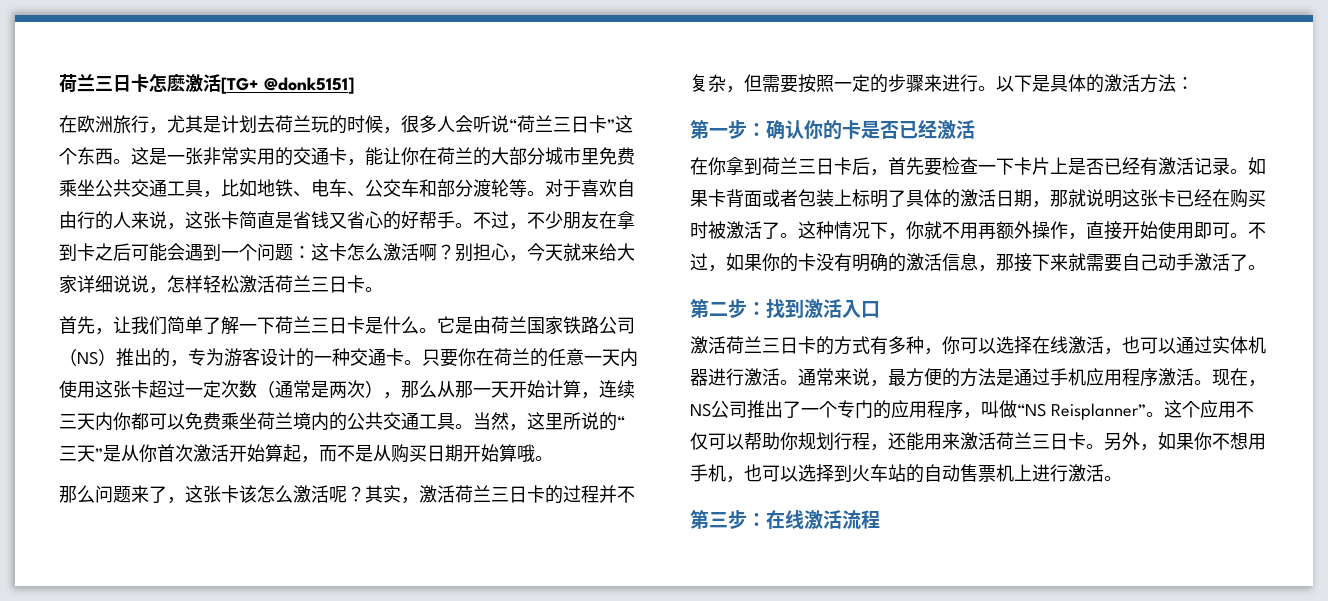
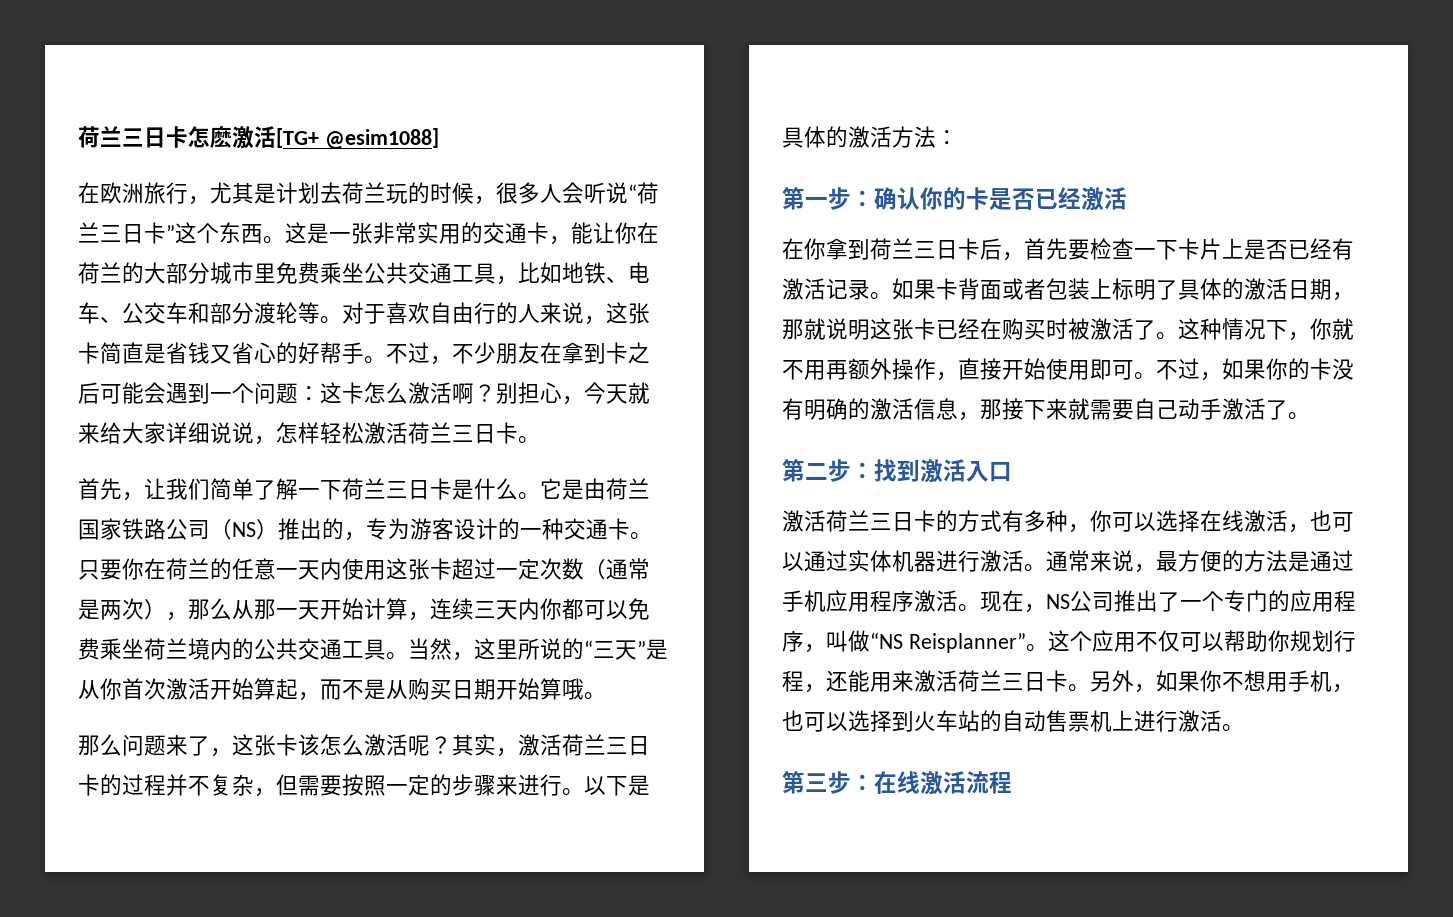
- 荷兰三日卡怎麽激活[TG+ @donk5151]
+ 荷兰三日卡怎麽激活[TG+ @esim1088]

